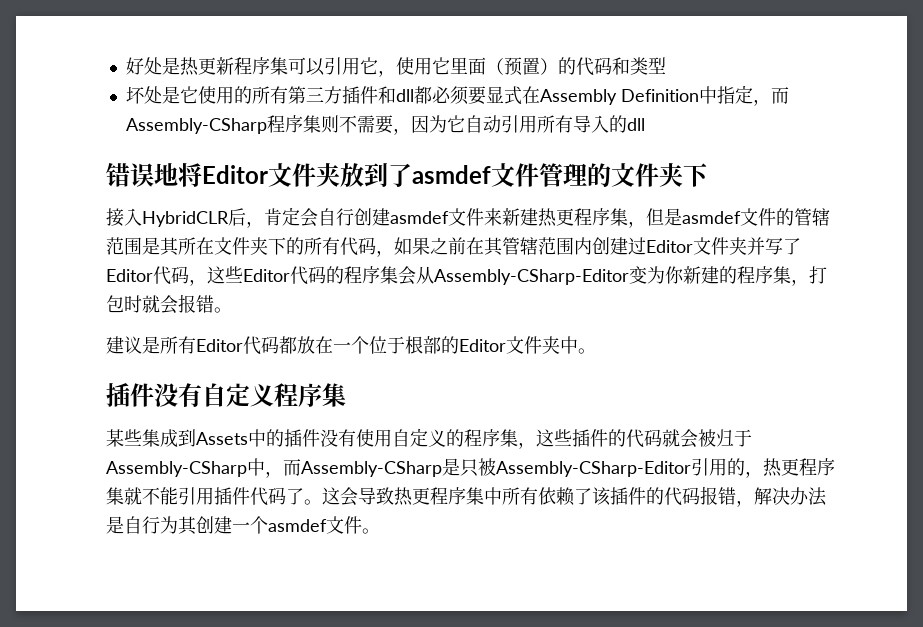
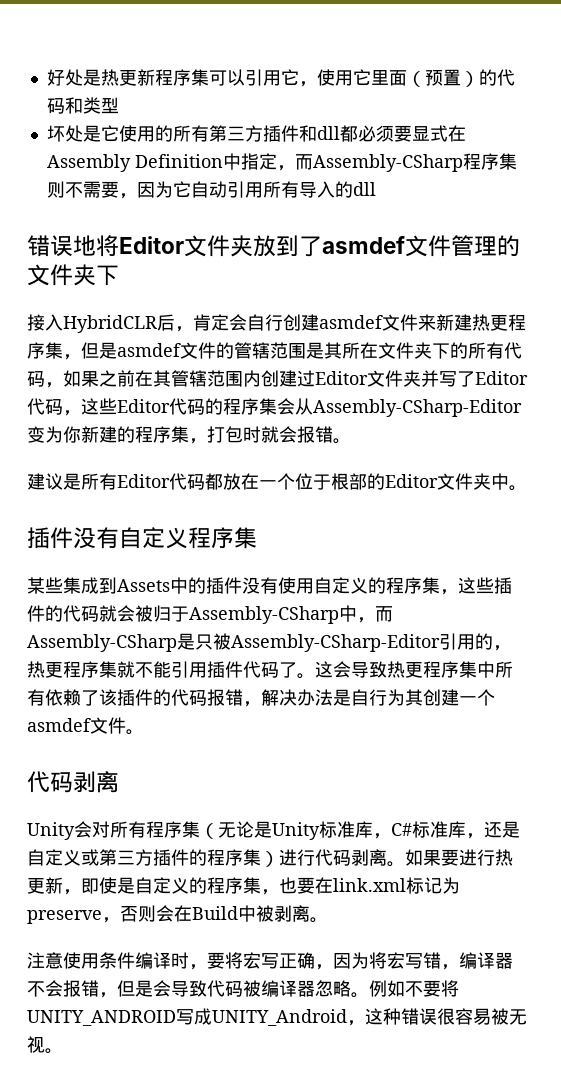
  这会导致热更程序集中所有依赖了该插件的代码报错，解决办法是自行为其创建一个asmdef文件。
+ 代码剥离
+ Unity会对所有程序集（无论是Unity标准库，C#标准库，还是自定义或第三方插件的程序集）进行代码剥离。如果要进行热更新，即使是自定义的程序集，也要在link.xml标记为preserve，否则会在Build中被剥离。
+ 注意使用条件编译时，要将宏写正确，因为将宏写错，编译器不会报错，但是会导致代码被编译器忽略。例如不要将UNITY_ANDROID写成UNITY_Android，这种错误很容易被无视。

